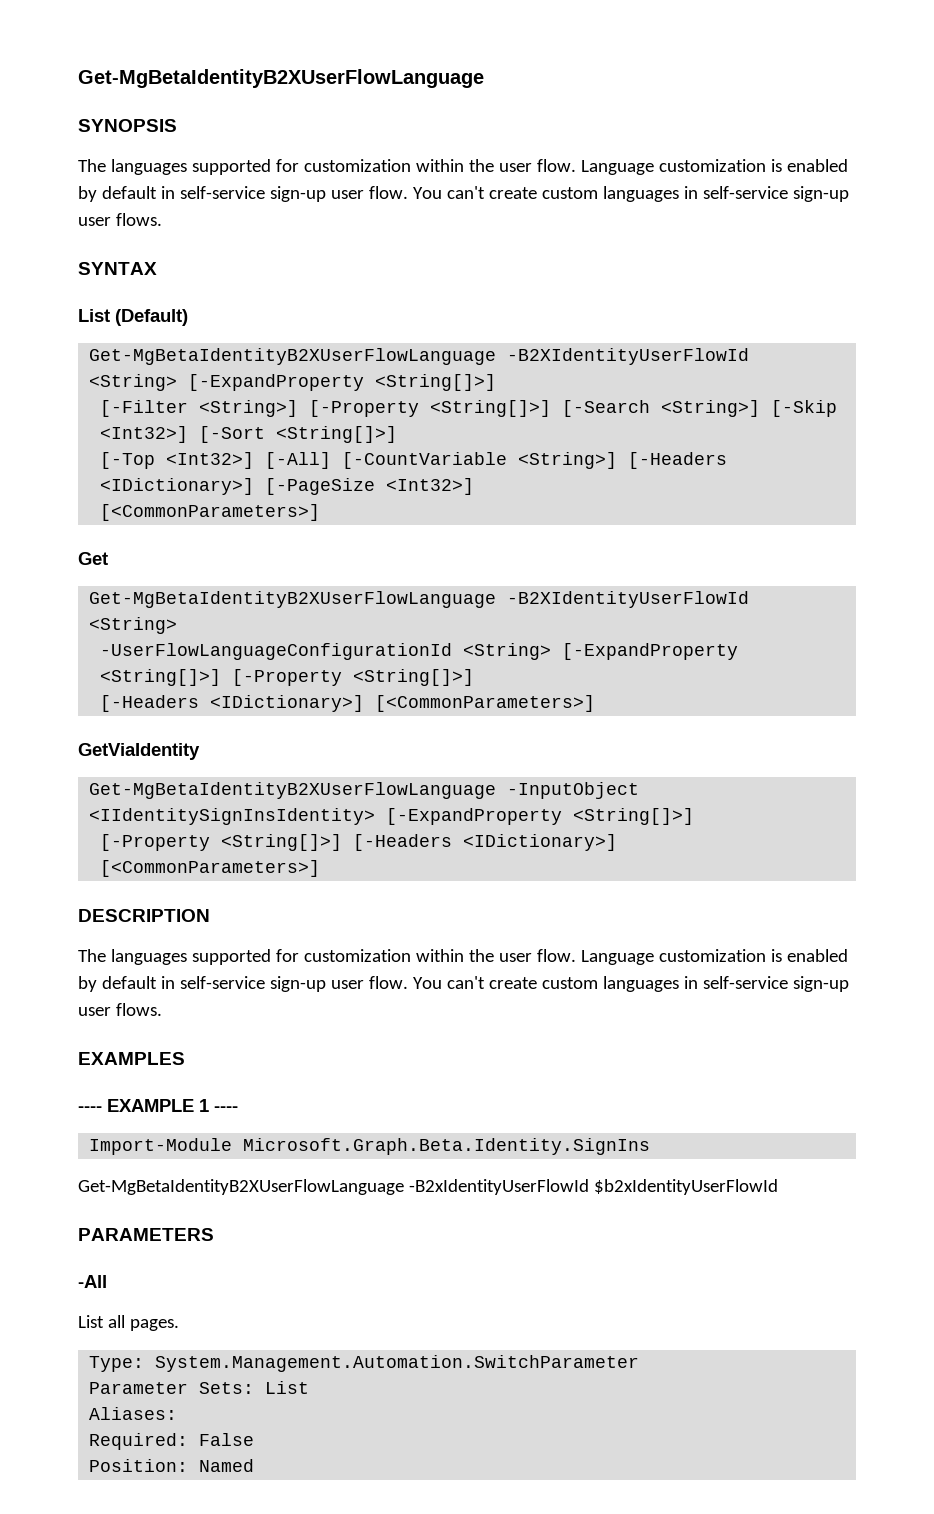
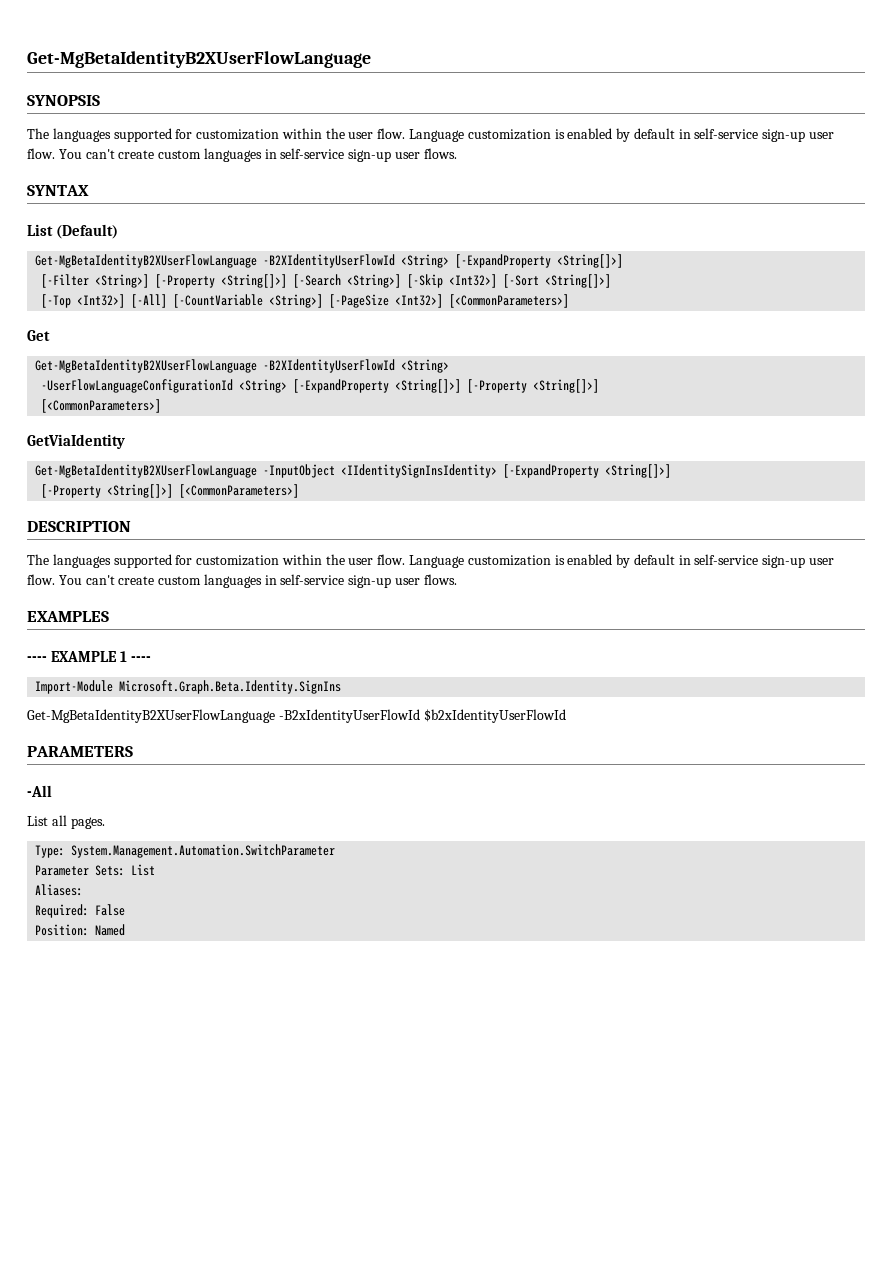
- [-Top <Int32>] [-All] [-CountVariable <String>] [-Headers <IDictionary>] [-PageSize <Int32>]
- [<CommonParameters>]
+ [-Top <Int32>] [-All] [-CountVariable <String>] [-PageSize <Int32>] [<CommonParameters>]
  -UserFlowLanguageConfigurationId <String> [-ExpandProperty <String[]>] [-Property <String[]>]
- [-Headers <IDictionary>] [<CommonParameters>]
+ [<CommonParameters>]
- [-Property <String[]>] [-Headers <IDictionary>] [<CommonParameters>]
+ [-Property <String[]>] [<CommonParameters>]

